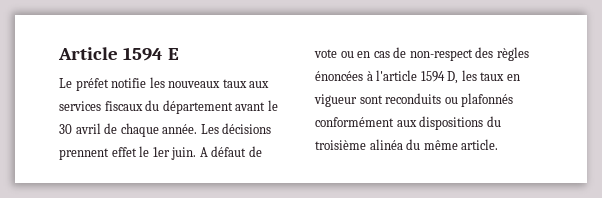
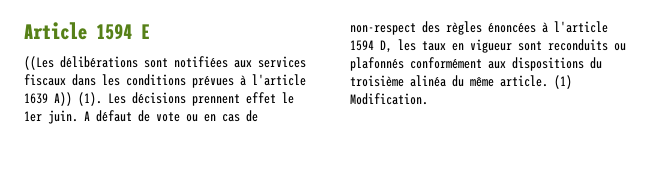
- Le préfet notifie les nouveaux taux aux services fiscaux du département avant le 30 avril de chaque année.
+ ((Les délibérations sont notifiées aux services fiscaux dans les conditions prévues à l'article 1639 A)) (1).
+ (1) Modification.

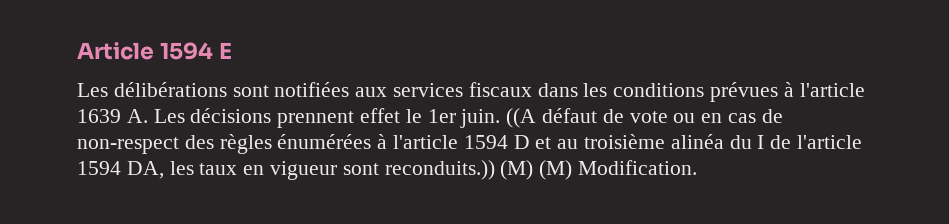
- ((Les délibérations sont notifiées aux services fiscaux dans les conditions prévues à l'article 1639 A)) (1). Les décisions prennent effet le 1er juin.
+ Les délibérations sont notifiées aux services fiscaux dans les conditions prévues à l'article 1639 A. Les décisions prennent effet le 1er juin.
- A défaut de vote ou en cas de non-respect des règles énoncées à l'article 1594 D, les taux en vigueur sont reconduits ou plafonnés conformément aux dispositions du troisième alinéa du même article. (1) Modification.
+ ((A défaut de vote ou en cas de non-respect des règles énumérées à l'article 1594 D et au troisième alinéa du I de l'article 1594 DA, les taux en vigueur sont reconduits.)) (M) (M) Modification.

